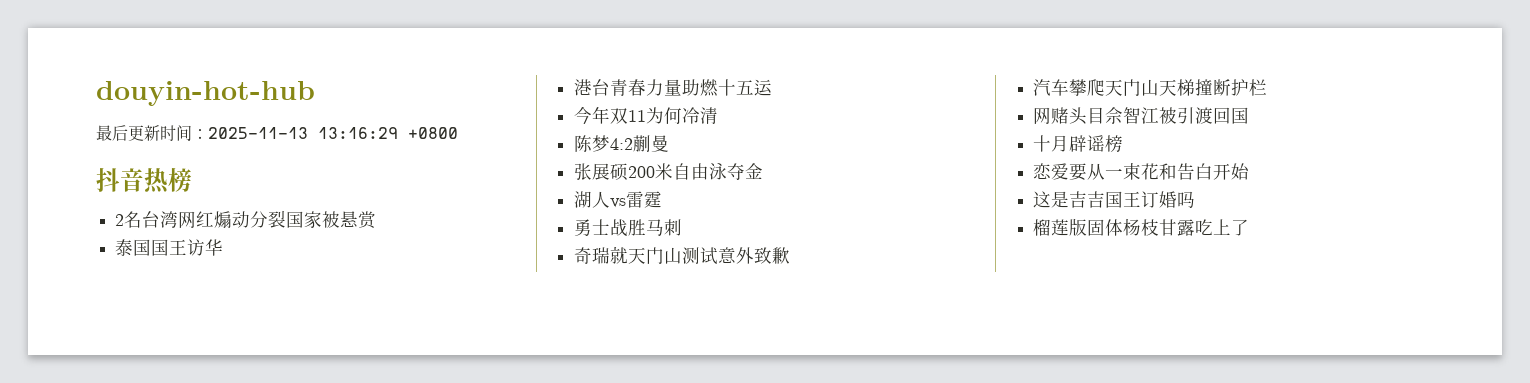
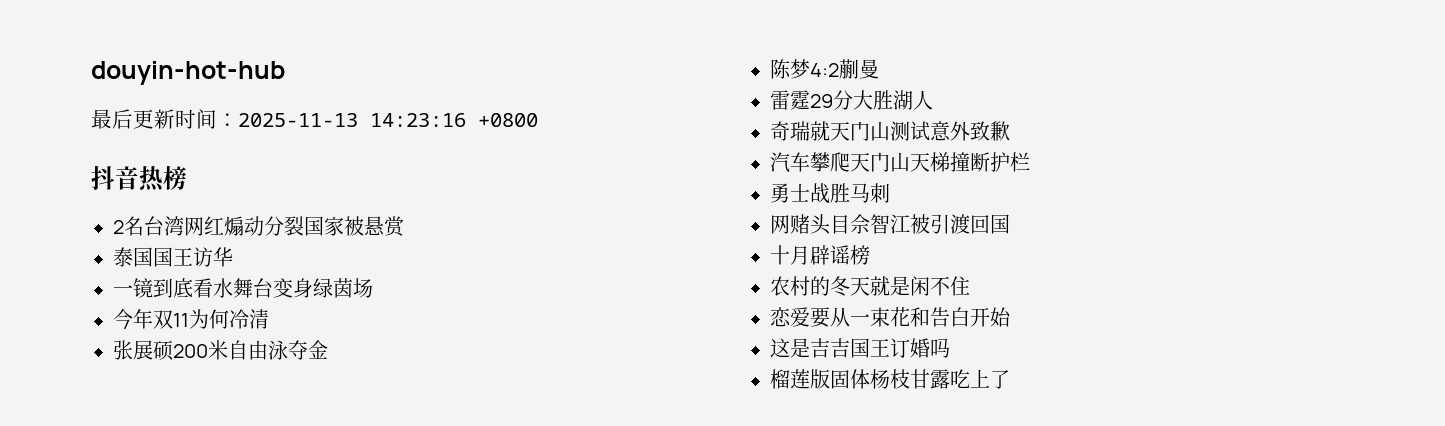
- 最后更新时间：2025-11-13 13:16:29 +0800
+ 最后更新时间：2025-11-13 14:23:16 +0800
- 港台青春力量助燃十五运
+ 一镜到底看水舞台变身绿茵场
- 陈梦4:2蒯曼
- 湖人vs雷霆
- 勇士战胜马刺
+ 陈梦4:2蒯曼
+ 雷霆29分大胜湖人
+ 勇士战胜马刺
+ 农村的冬天就是闲不住

